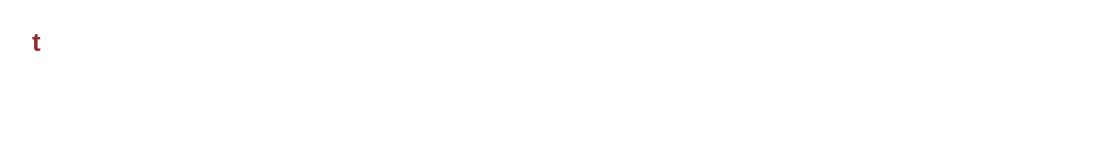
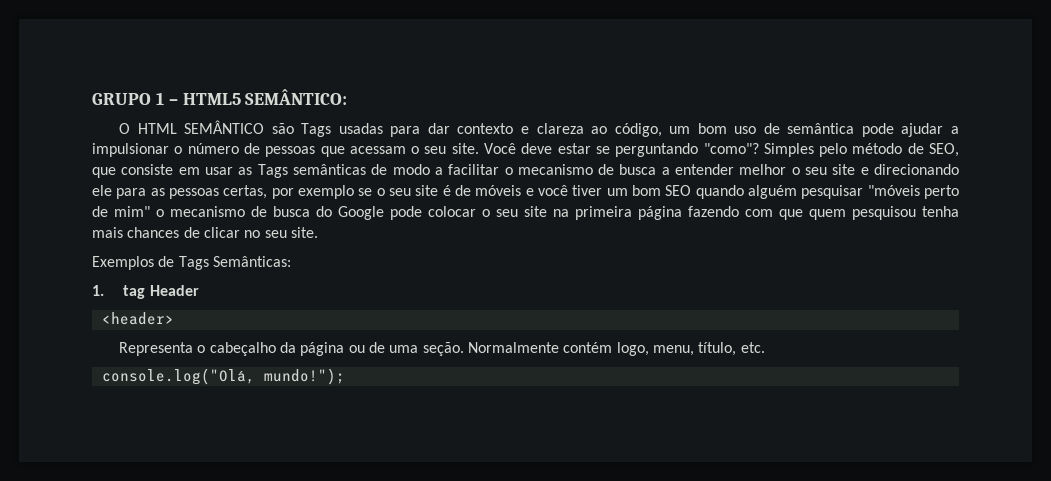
- t
+ GRUPO 1 – HTML5 SEMÂNTICO:
+ O HTML SEMÂNTICO são Tags usadas para dar contexto e clareza ao código, um bom uso de semântica pode ajudar a impulsionar o número de pessoas que acessam o seu site. Você deve estar se perguntando "como"? Simples pelo método de SEO, que consiste em usar as Tags semânticas de modo a facilitar o mecanismo de busca a entender melhor o seu site e direcionando ele para as pessoas certas, por exemplo se o seu site é de móveis e você tiver um bom SEO quando alguém pesquisar "móveis perto de mim" o mecanismo de busca do Google pode colocar o seu site na primeira página fazendo com que quem pesquisou tenha mais chances de clicar no seu site.
+ Exemplos de Tags Semânticas:
+ 1. tag Header
+ <header>
+ Representa o cabeçalho da página ou de uma seção. Normalmente contém logo, menu, título, etc.
+ console.log("Olá, mundo!");

